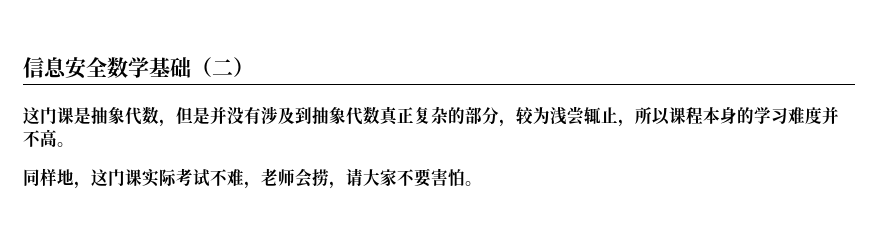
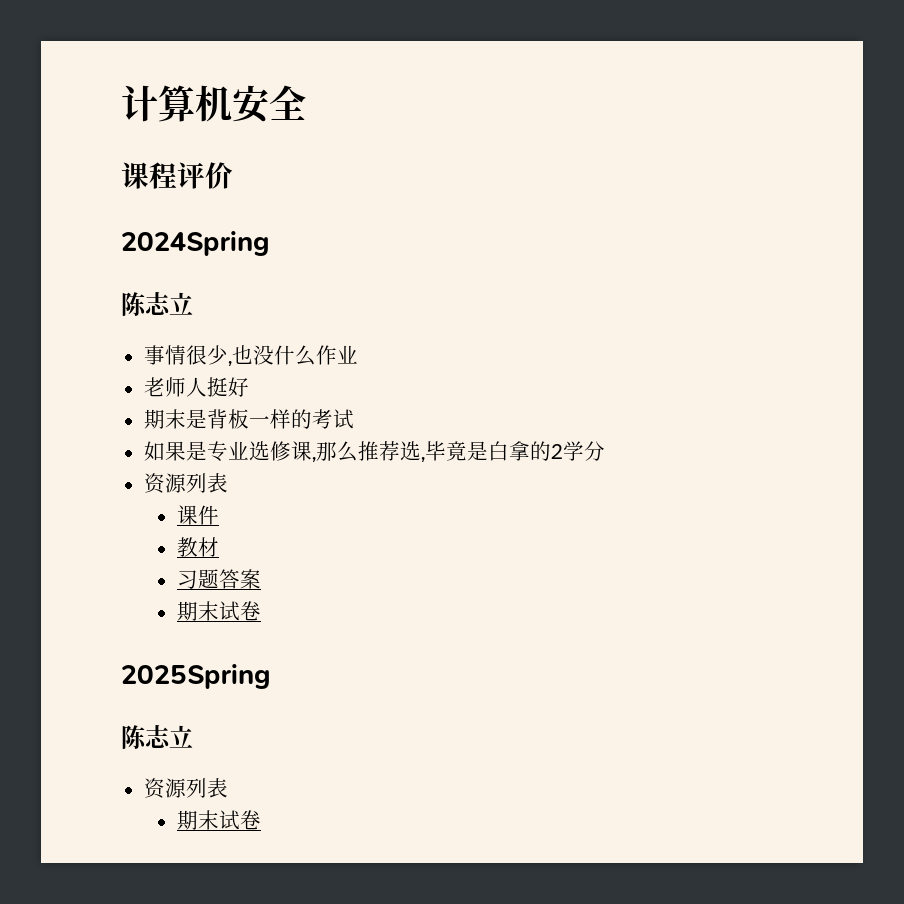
- 信息安全数学基础（二）
- 这门课是抽象代数，但是并没有涉及到抽象代数真正复杂的部分，较为浅尝辄止，所以课程本身的学习难度并不高。
- 同样地，这门课实际考试不难，老师会捞，请大家不要害怕。
+ 计算机安全
+ 课程评价
+ 2024Spring
+ 陈志立
+ 事情很少,也没什么作业
+ 老师人挺好
+ 期末是背板一样的考试
+ 如果是专业选修课,那么推荐选,毕竟是白拿的2学分
+ 资源列表
+ 课件
+ 教材
+ 习题答案
+ 期末试卷
+ 2025Spring
+ 陈志立
+ 资源列表
+ 期末试卷

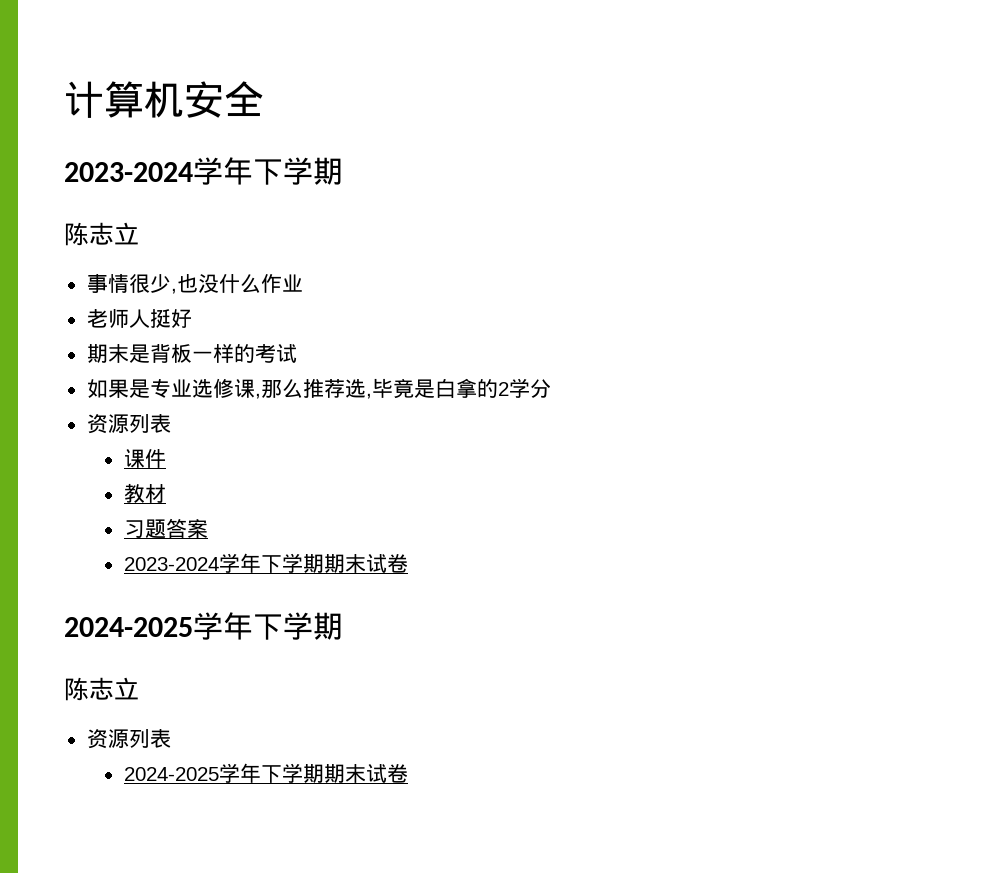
  计算机安全
- 课程评价
- 2024Spring
+ 2023-2024学年下学期
  习题答案
- 期末试卷
- 2025Spring
+ 2023-2024学年下学期期末试卷
+ 2024-2025学年下学期
  陈志立
  资源列表
- 期末试卷
+ 2024-2025学年下学期期末试卷

